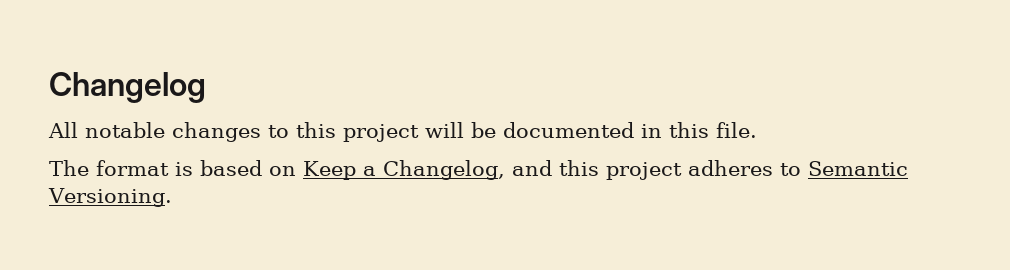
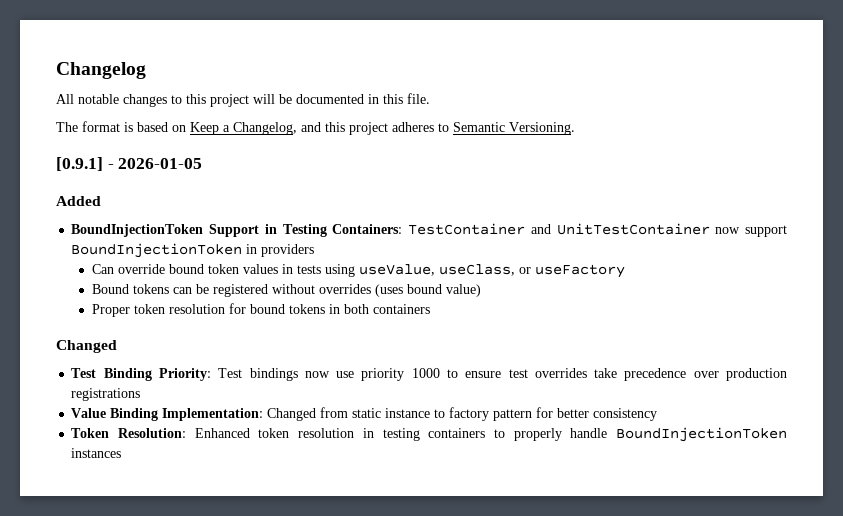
+ [0.9.1] - 2026-01-05
+ Added
+ BoundInjectionToken Support in Testing Containers: TestContainer and UnitTestContainer now support BoundInjectionToken in providers
+ Can override bound token values in tests using useValue, useClass, or useFactory
+ Bound tokens can be registered without overrides (uses bound value)
+ Proper token resolution for bound tokens in both containers
+ Changed
+ Test Binding Priority: Test bindings now use priority 1000 to ensure test overrides take precedence over production registrations
+ Value Binding Implementation: Changed from static instance to factory pattern for better consistency
+ Token Resolution: Enhanced token resolution in testing containers to properly handle BoundInjectionToken instances

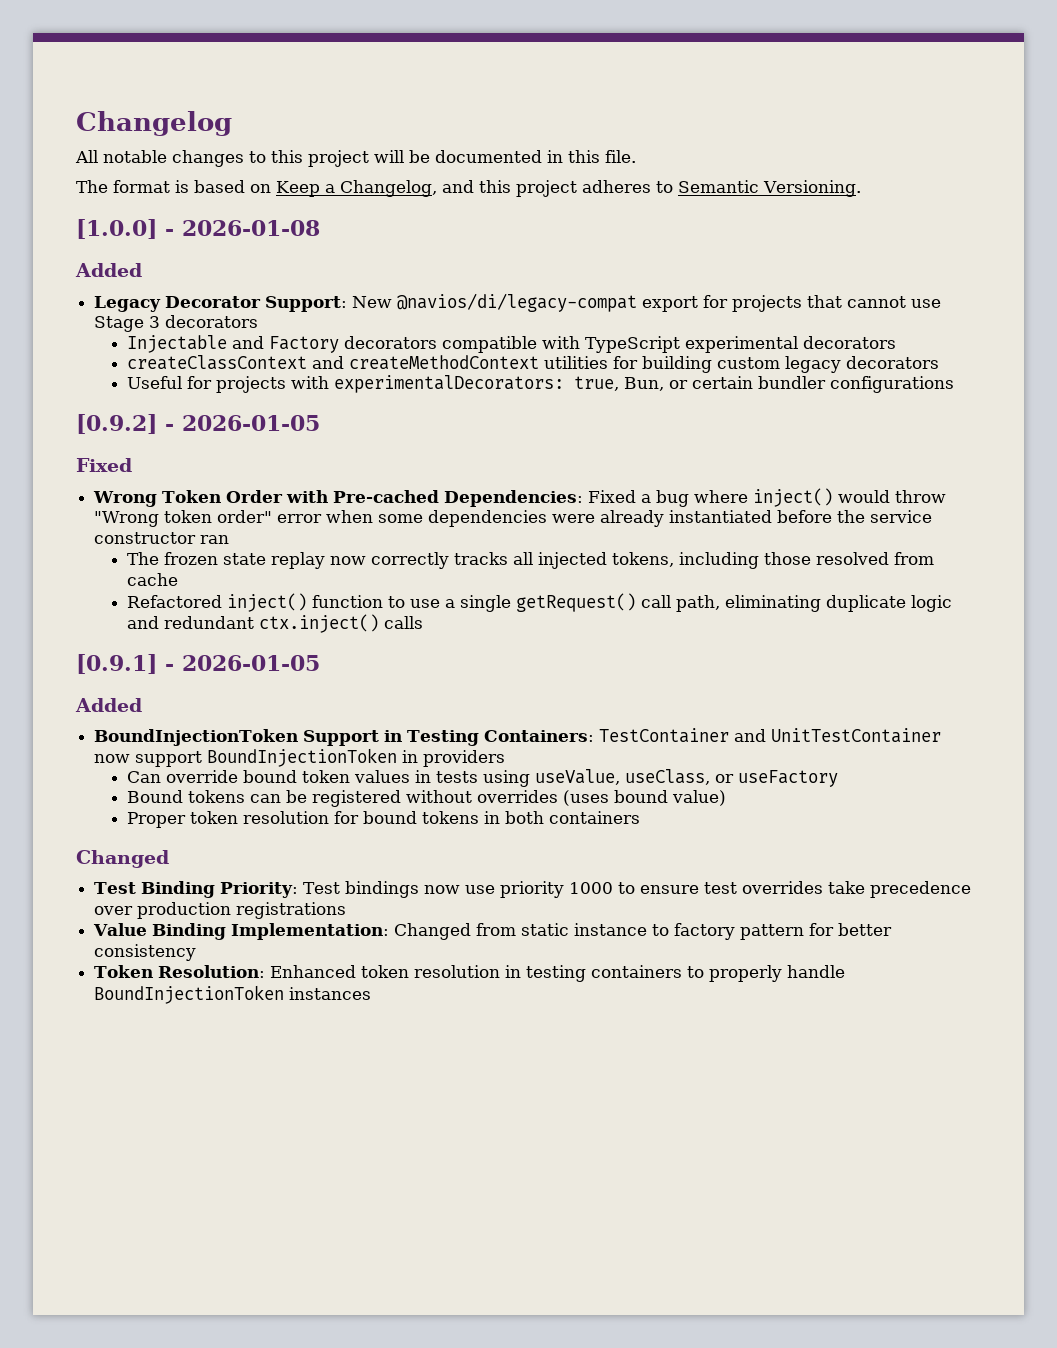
+ [1.0.0] - 2026-01-08
+ Added
+ Legacy Decorator Support: New @navios/di/legacy-compat export for projects that cannot use Stage 3 decorators
+ Injectable and Factory decorators compatible with TypeScript experimental decorators
+ createClassContext and createMethodContext utilities for building custom legacy decorators
+ Useful for projects with experimentalDecorators: true, Bun, or certain bundler configurations
+ [0.9.2] - 2026-01-05
+ Fixed
+ Wrong Token Order with Pre-cached Dependencies: Fixed a bug where inject() would throw "Wrong token order" error when some dependencies were already instantiated before the service constructor ran
+ The frozen state replay now correctly tracks all injected tokens, including those resolved from cache
+ Refactored inject() function to use a single getRequest() call path, eliminating duplicate logic and redundant ctx.inject() calls

